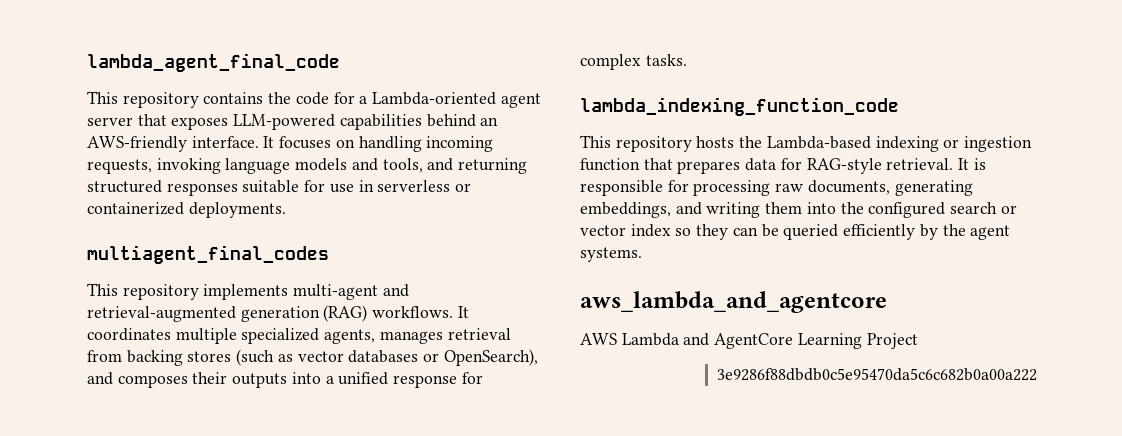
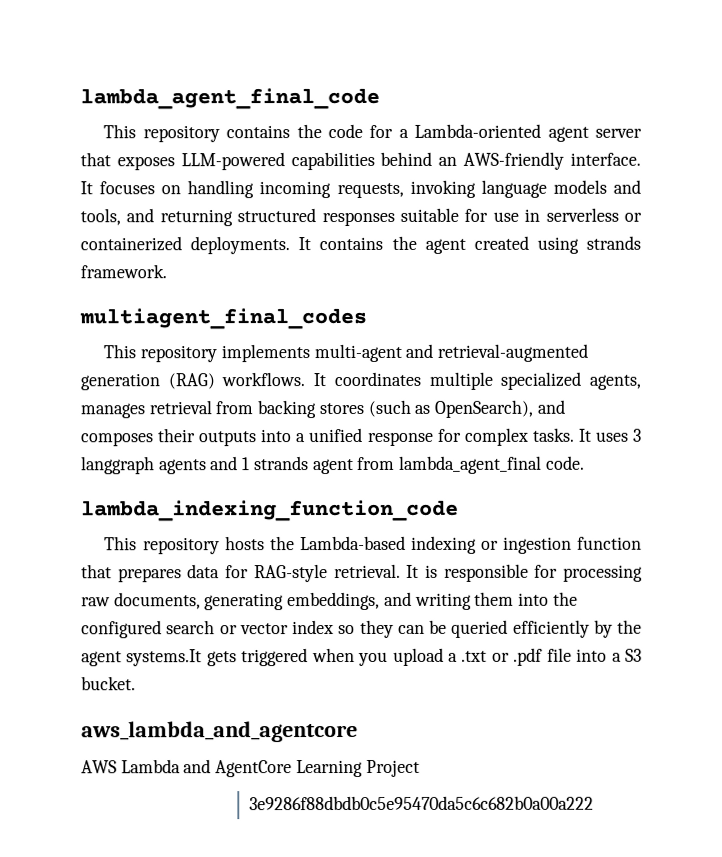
+ It contains the agent created using strands framework.
- It coordinates multiple specialized agents, manages retrieval from backing stores (such as vector databases or OpenSearch), and composes their outputs into a unified response for complex tasks.
+ It coordinates multiple specialized agents, manages retrieval from backing stores (such as OpenSearch), and composes their outputs into a unified response for complex tasks. It uses 3 langgraph agents and 1 strands agent from lambda_agent_final code.
- It is responsible for processing raw documents, generating embeddings, and writing them into the configured search or vector index so they can be queried efficiently by the agent systems.
+ It is responsible for processing raw documents, generating embeddings, and writing them into the configured search or vector index so they can be queried efficiently by the agent systems.It gets triggered when you upload a .txt or .pdf file into a S3 bucket.

